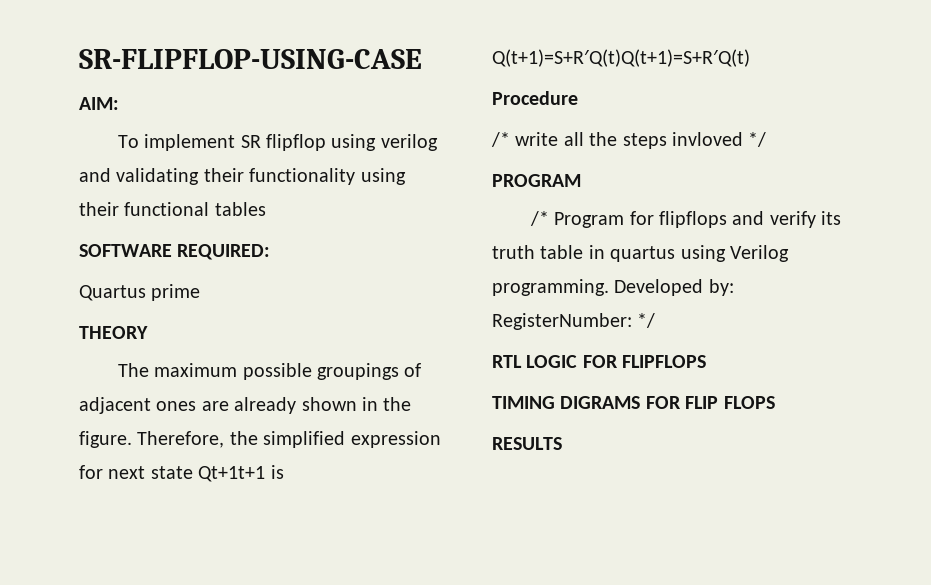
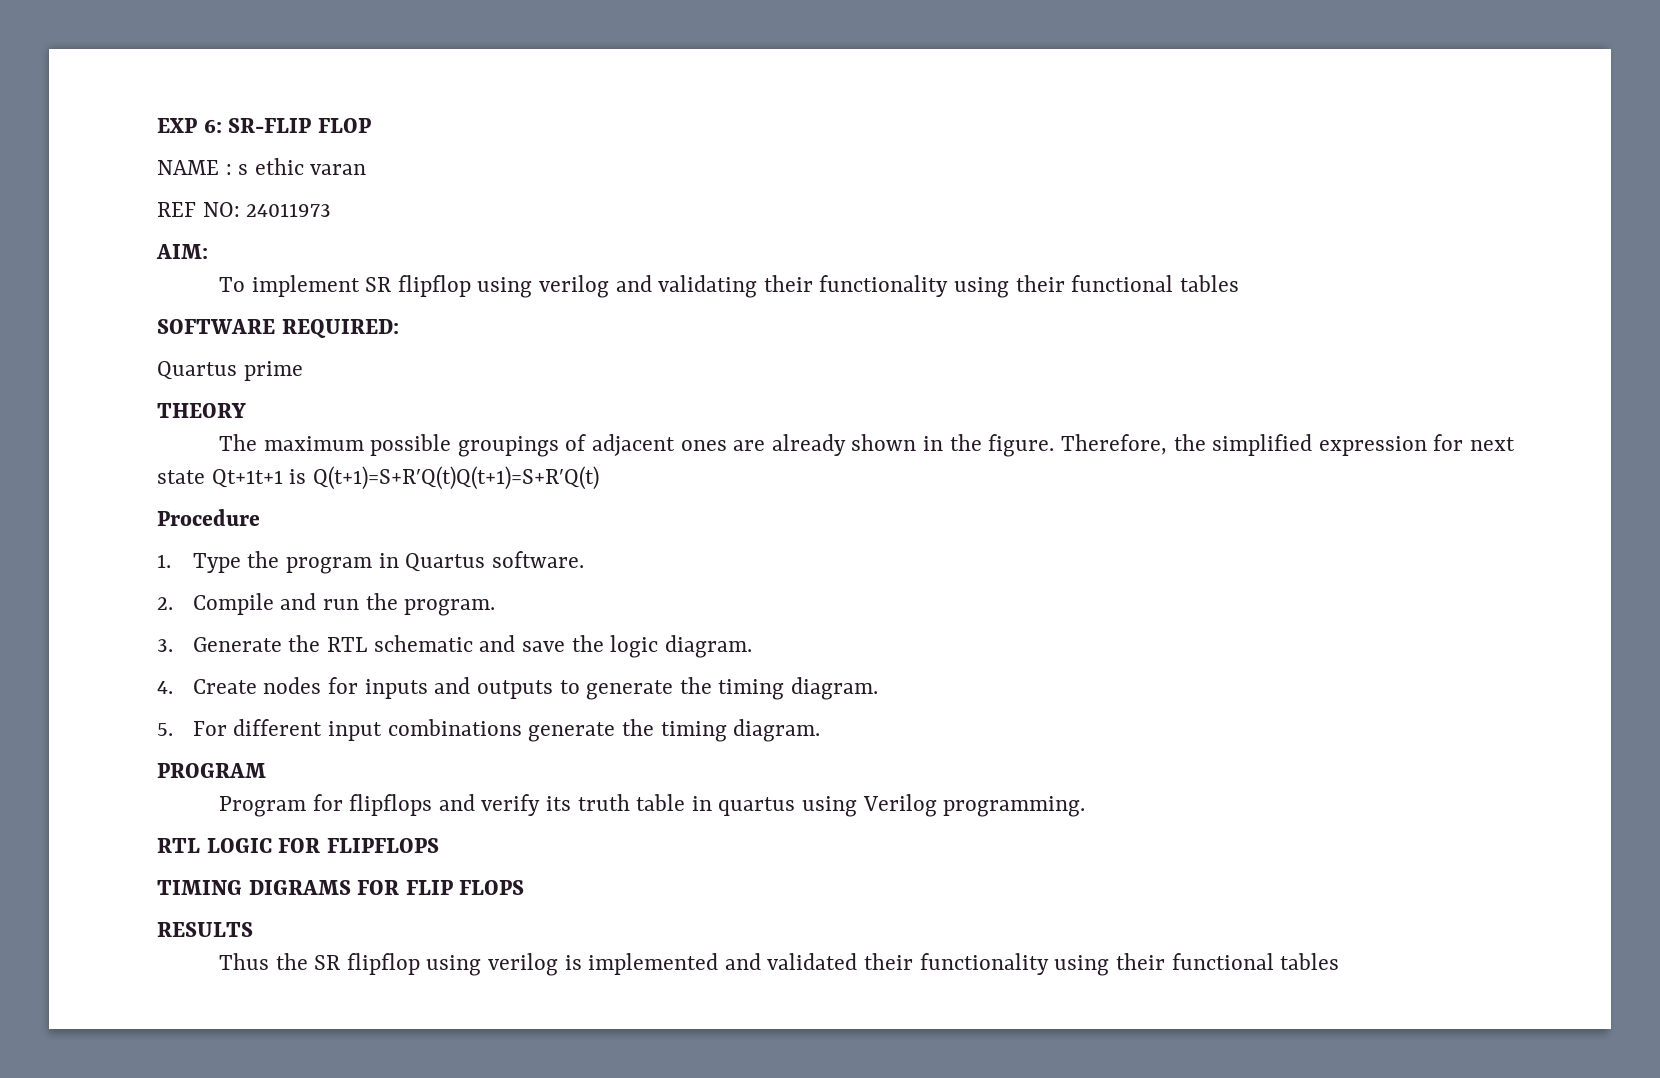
- SR-FLIPFLOP-USING-CASE
+ EXP 6: SR-FLIP FLOP
+ NAME : s ethic varan
+ REF NO: 24011973
- /* write all the steps invloved */
+ 1. Type the program in Quartus software.
+ 2. Compile and run the program.
+ 3. Generate the RTL schematic and save the logic diagram.
+ 4. Create nodes for inputs and outputs to generate the timing diagram.
+ 5. For different input combinations generate the timing diagram.
- /* Program for flipflops and verify its truth table in quartus using Verilog programming. Developed by: RegisterNumber: */
+ Program for flipflops and verify its truth table in quartus using Verilog programming.
+ Thus the SR flipflop using verilog is implemented and validated their functionality using their functional tables

